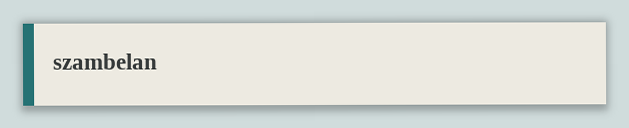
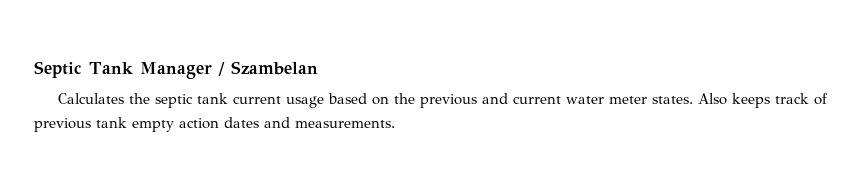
- szambelan
+ Septic Tank Manager / Szambelan
+ Calculates the septic tank current usage based on the previous and current water meter states. Also keeps track of previous tank empty action dates and measurements.

